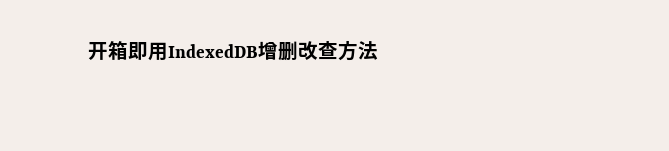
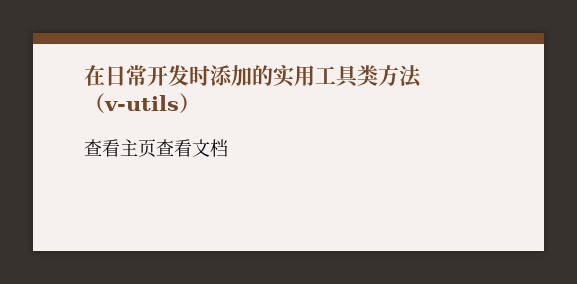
- 开箱即用IndexedDB增删改查方法
+ 在日常开发时添加的实用工具类方法（v-utils）
+ 查看主页查看文档

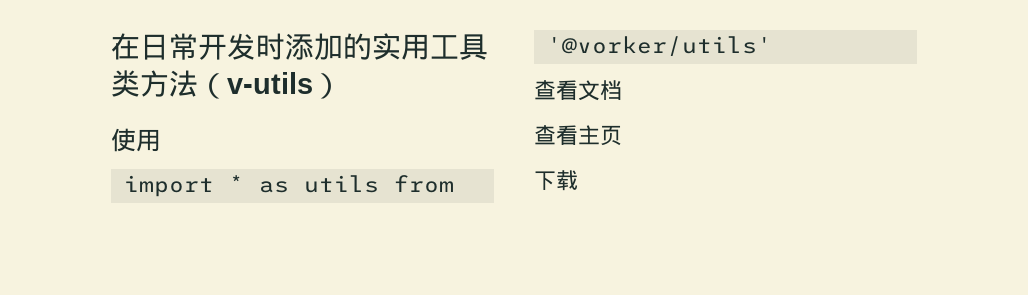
+ 使用
+ import * as utils from '@vorker/utils'
+ 查看文档
- 查看主页查看文档
+ 查看主页
+ 下载

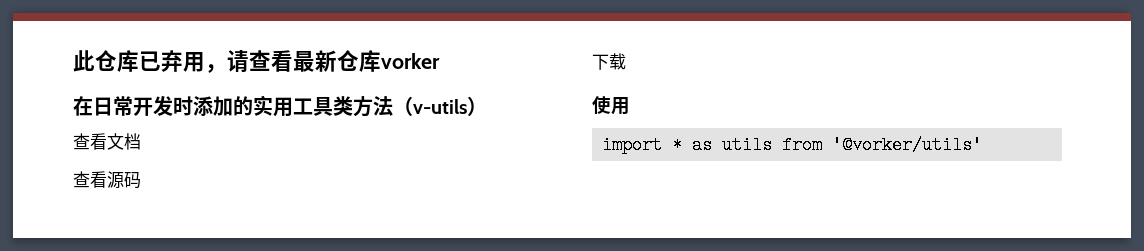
+ 此仓库已弃用，请查看最新仓库vorker
+ 查看文档
+ 查看源码
+ 下载
- 查看文档
- 查看主页
- 下载

